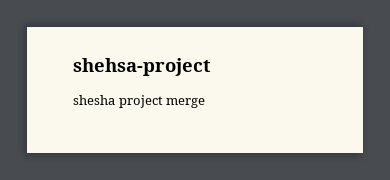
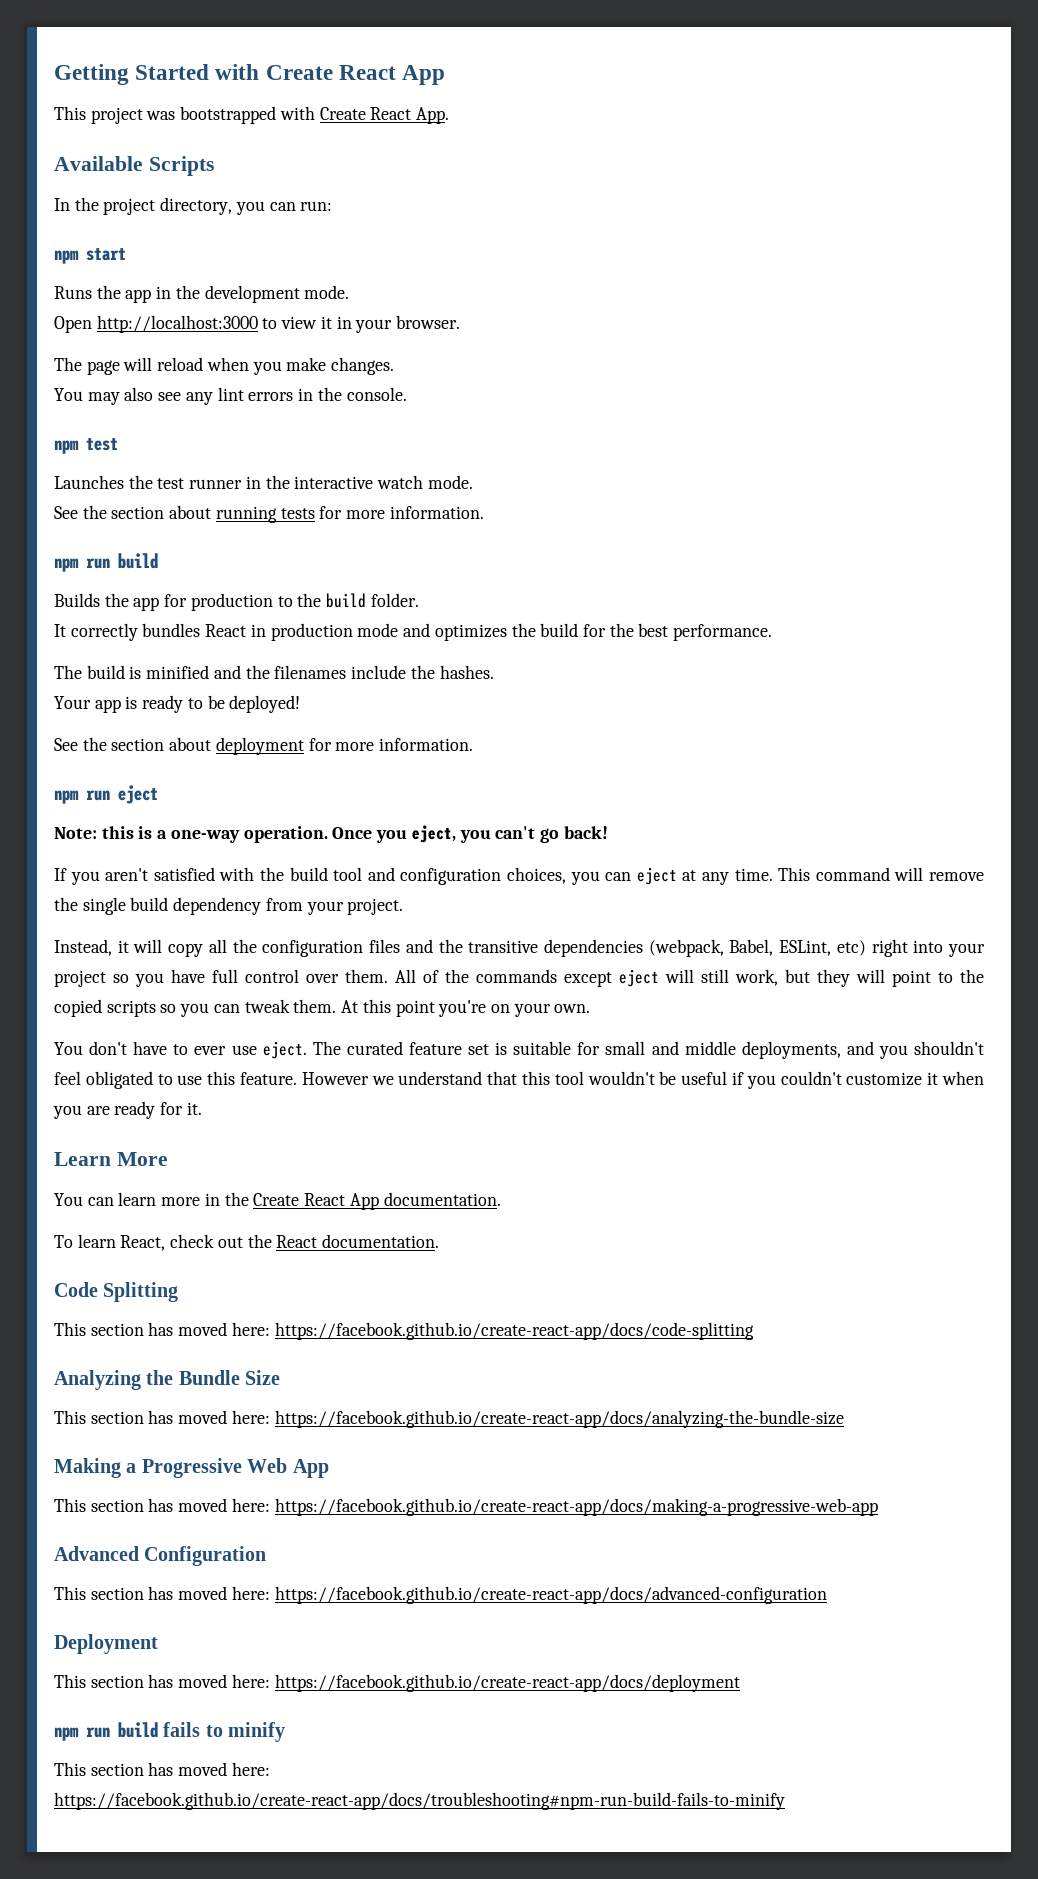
- shehsa-project
- shesha project merge
+ Getting Started with Create React App
+ This project was bootstrapped with Create React App.
+ Available Scripts
+ In the project directory, you can run:
+ npm start
+ Runs the app in the development mode.
+ Open http://localhost:3000 to view it in your browser.
+ The page will reload when you make changes.
+ You may also see any lint errors in the console.
+ npm test
+ Launches the test runner in the interactive watch mode.
+ See the section about running tests for more information.
+ npm run build
+ Builds the app for production to the build folder.
+ It correctly bundles React in production mode and optimizes the build for the best performance.
+ The build is minified and the filenames include the hashes.
+ Your app is ready to be deployed!
+ See the section about deployment for more information.
+ npm run eject
+ Note: this is a one-way operation. Once you eject, you can't go back!
+ If you aren't satisfied with the build tool and configuration choices, you can eject at any time. This command will remove the single build dependency from your project.
+ Instead, it will copy all the configuration files and the transitive dependencies (webpack, Babel, ESLint, etc) right into your project so you have full control over them. All of the commands except eject will still work, but they will point to the copied scripts so you can tweak them. At this point you're on your own.
+ You don't have to ever use eject. The curated feature set is suitable for small and middle deployments, and you shouldn't feel obligated to use this feature. However we understand that this tool wouldn't be useful if you couldn't customize it when you are ready for it.
+ Learn More
+ You can learn more in the Create React App documentation.
+ To learn React, check out the React documentation.
+ Code Splitting
+ This section has moved here: https://facebook.github.io/create-react-app/docs/code-splitting
+ Analyzing the Bundle Size
+ This section has moved here: https://facebook.github.io/create-react-app/docs/analyzing-the-bundle-size
+ Making a Progressive Web App
+ This section has moved here: https://facebook.github.io/create-react-app/docs/making-a-progressive-web-app
+ Advanced Configuration
+ This section has moved here: https://facebook.github.io/create-react-app/docs/advanced-configuration
+ Deployment
+ This section has moved here: https://facebook.github.io/create-react-app/docs/deployment
+ npm run build fails to minify
+ This section has moved here: https://facebook.github.io/create-react-app/docs/troubleshooting#npm-run-build-fails-to-minify

